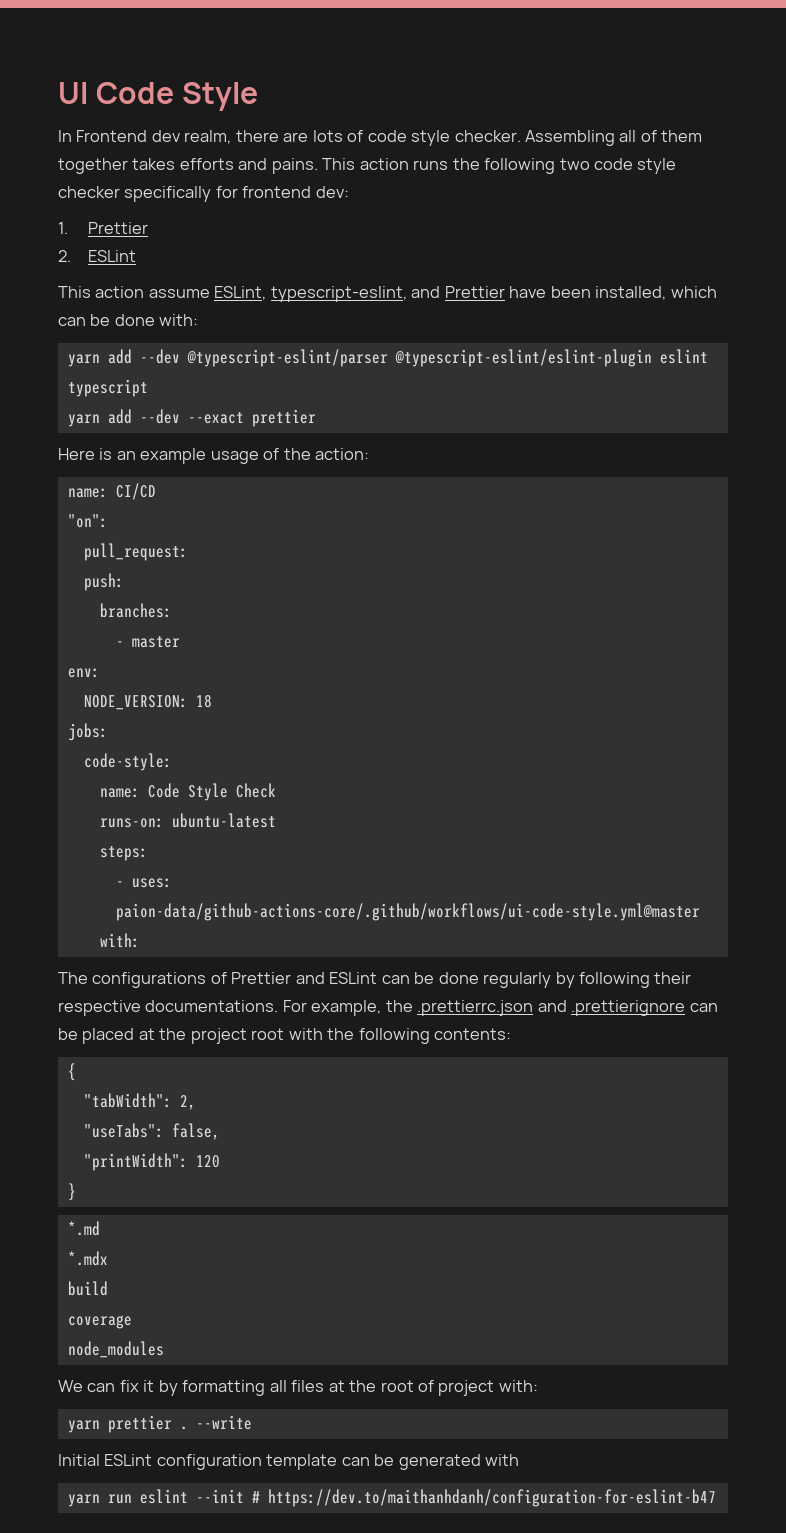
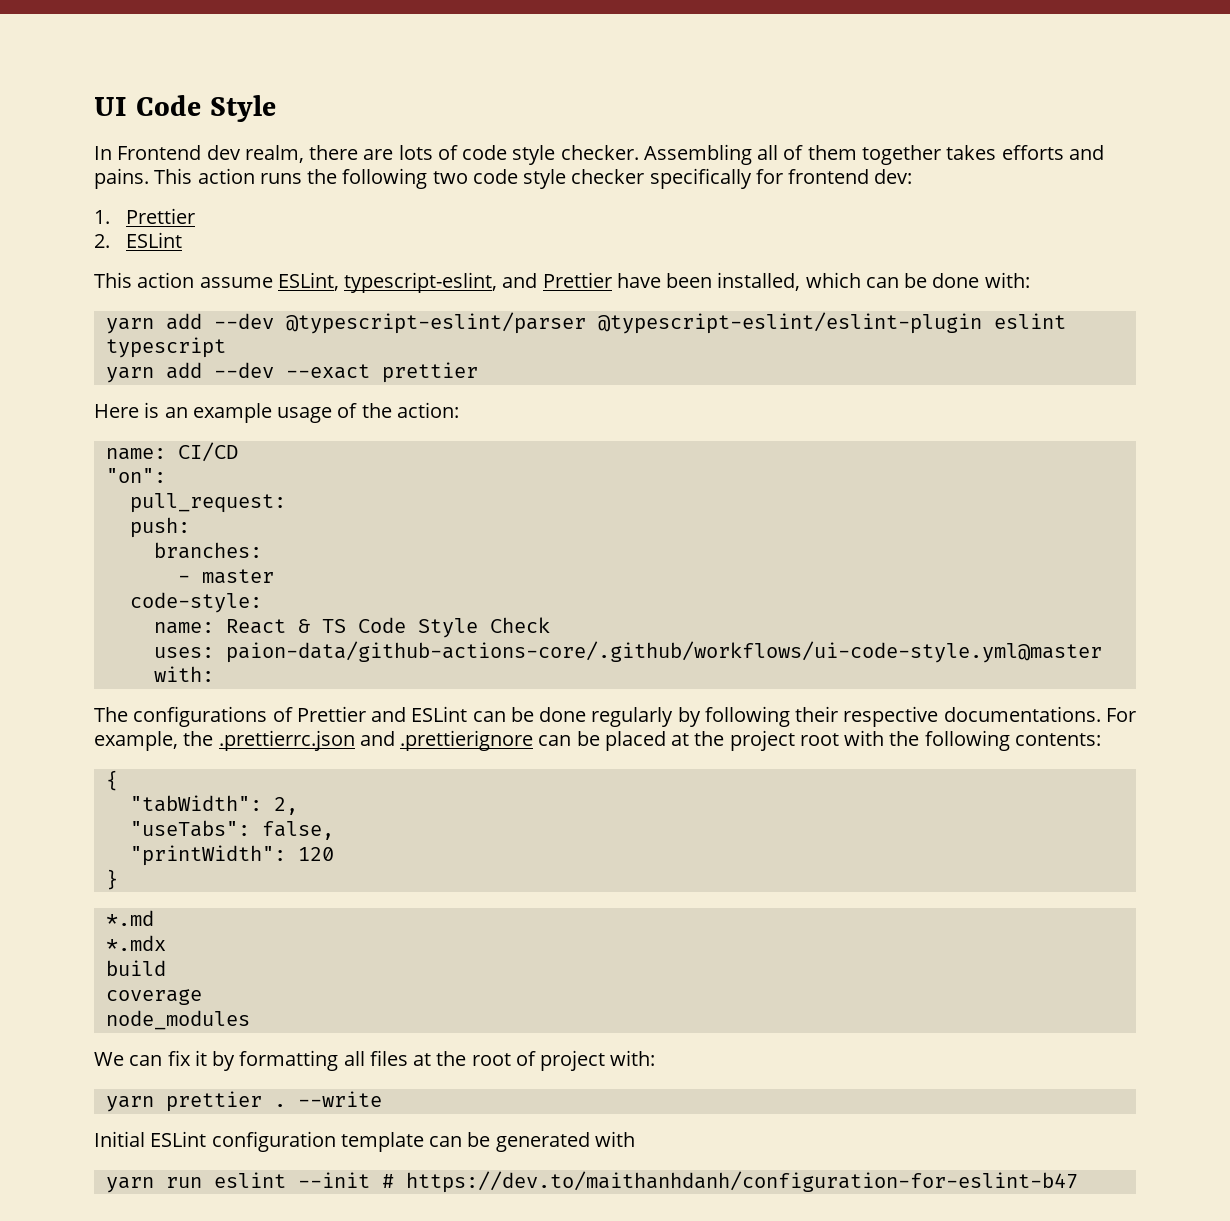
- env:
- NODE_VERSION: 18
- jobs:
- name: Code Style Check
+ name: React & TS Code Style Check
- runs-on: ubuntu-latest
- steps:
- - uses: paion-data/github-actions-core/.github/workflows/ui-code-style.yml@master
+ uses: paion-data/github-actions-core/.github/workflows/ui-code-style.yml@master

